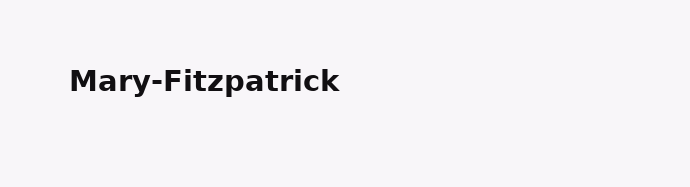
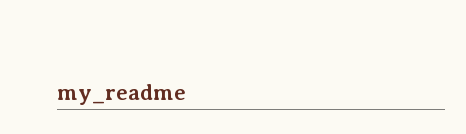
- Mary-Fitzpatrick
+ my_readme

